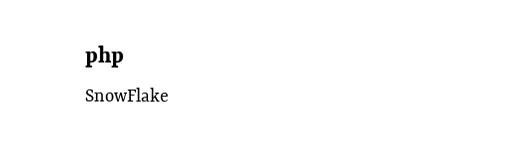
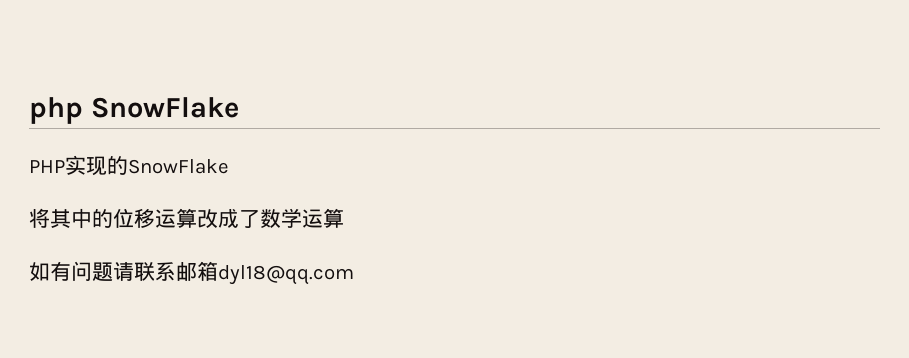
- php
- SnowFlake
+ php SnowFlake
+ PHP实现的SnowFlake
+ 将其中的位移运算改成了数学运算
+ 如有问题请联系邮箱dyl18@qq.com

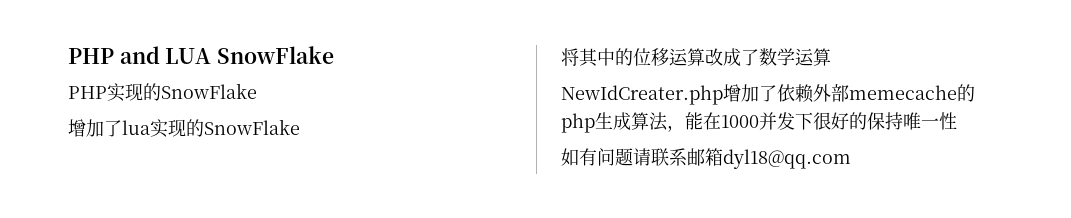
- php SnowFlake
+ PHP and LUA SnowFlake
+ 增加了lua实现的SnowFlake
+ NewIdCreater.php增加了依赖外部memecache的php生成算法，能在1000并发下很好的保持唯一性

